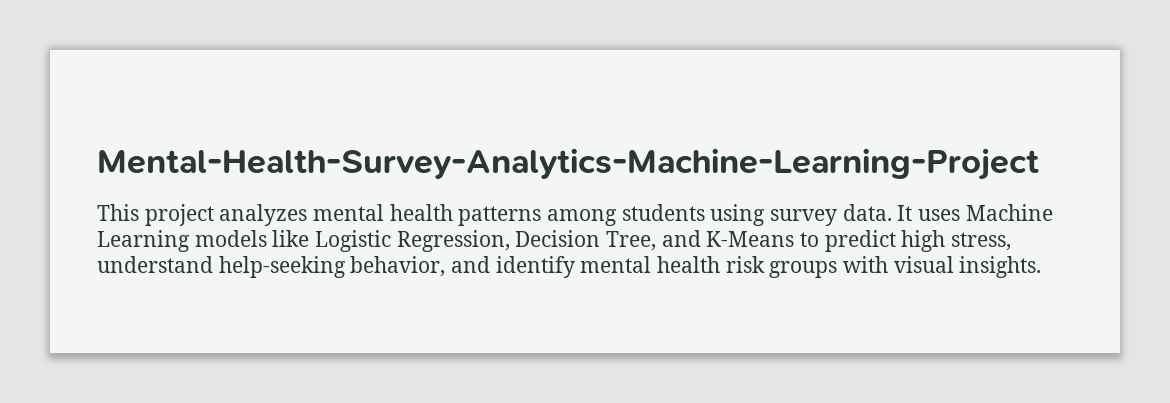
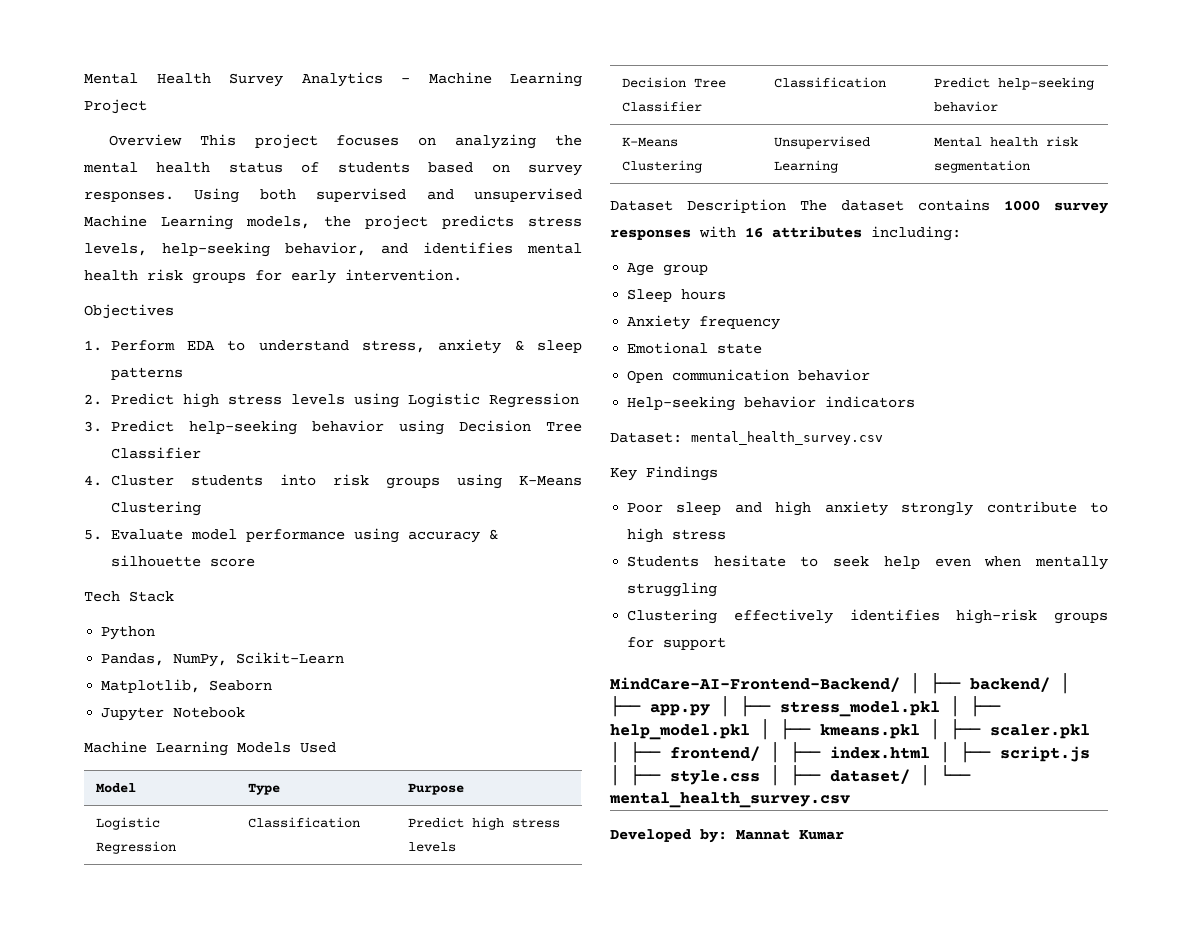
- Mental-Health-Survey-Analytics-Machine-Learning-Project
- This project analyzes mental health patterns among students using survey data. It uses Machine Learning models like Logistic Regression, Decision Tree, and K-Means to predict high stress, understand help-seeking behavior, and identify mental health risk groups with visual insights.
+ Mental Health Survey Analytics – Machine Learning Project
+ Overview This project focuses on analyzing the mental health status of students based on survey responses. Using both supervised and unsupervised Machine Learning models, the project predicts stress levels, help-seeking behavior, and identifies mental health risk groups for early intervention.
+ Objectives
+ 1. Perform EDA to understand stress, anxiety & sleep patterns
+ 2. Predict high stress levels using Logistic Regression
+ 3. Predict help-seeking behavior using Decision Tree Classifier
+ 4. Cluster students into risk groups using K-Means Clustering
+ 5. Evaluate model performance using accuracy & silhouette score
+ Tech Stack
+ Python
+ Pandas, NumPy, Scikit-Learn
+ Matplotlib, Seaborn
+ Jupyter Notebook
+ Machine Learning Models Used
+ Model | Type | Purpose
+ Logistic Regression | Classification | Predict high stress levels
+ Decision Tree Classifier | Classification | Predict help-seeking behavior
+ K-Means Clustering | Unsupervised Learning | Mental health risk segmentation
+ Dataset Description The dataset contains 1000 survey responses with 16 attributes including:
+ Age group
+ Sleep hours
+ Anxiety frequency
+ Emotional state
+ Open communication behavior
+ Help-seeking behavior indicators
+ Dataset: mental_health_survey.csv
+ Key Findings
+ Poor sleep and high anxiety strongly contribute to high stress
+ Students hesitate to seek help even when mentally struggling
+ Clustering effectively identifies high-risk groups for support
+ MindCare-AI-Frontend-Backend/ │ ├── backend/ │ ├── app.py │ ├── stress_model.pkl │ ├── help_model.pkl │ ├── kmeans.pkl │ ├── scaler.pkl │ ├── frontend/ │ ├── index.html │ ├── script.js │ ├── style.css │ ├── dataset/ │ └── mental_health_survey.csv
+ Developed by: Mannat Kumar

